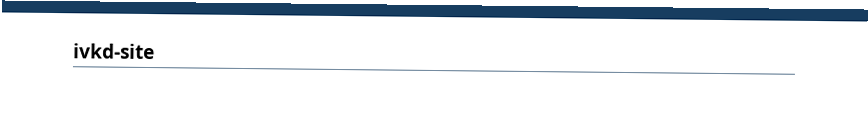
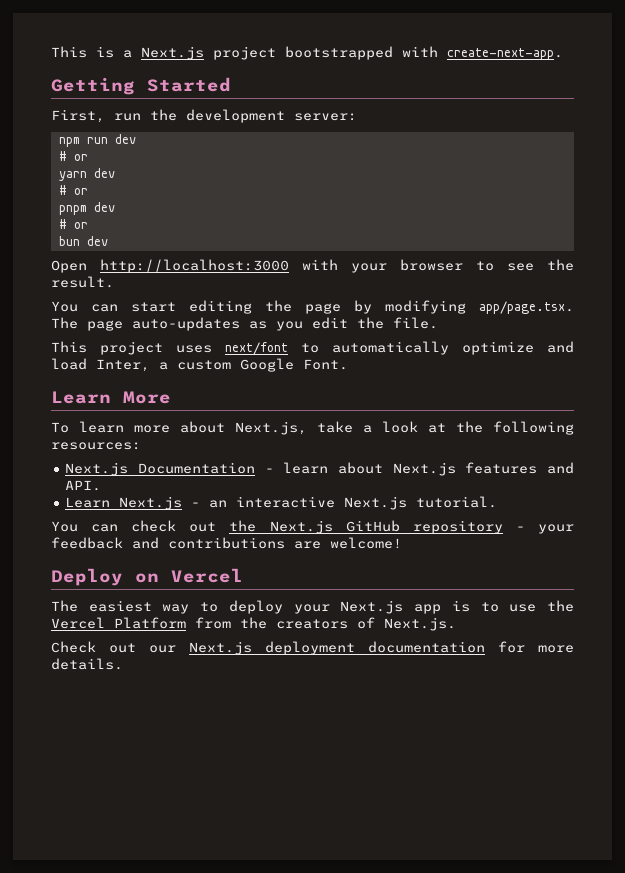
- ivkd-site
+ This is a Next.js project bootstrapped with create-next-app.
+ Getting Started
+ First, run the development server:
+ npm run dev
+ # or
+ yarn dev
+ # or
+ pnpm dev
+ # or
+ bun dev
+ Open http://localhost:3000 with your browser to see the result.
+ You can start editing the page by modifying app/page.tsx. The page auto-updates as you edit the file.
+ This project uses next/font to automatically optimize and load Inter, a custom Google Font.
+ Learn More
+ To learn more about Next.js, take a look at the following resources:
+ Next.js Documentation - learn about Next.js features and API.
+ Learn Next.js - an interactive Next.js tutorial.
+ You can check out the Next.js GitHub repository - your feedback and contributions are welcome!
+ Deploy on Vercel
+ The easiest way to deploy your Next.js app is to use the Vercel Platform from the creators of Next.js.
+ Check out our Next.js deployment documentation for more details.

